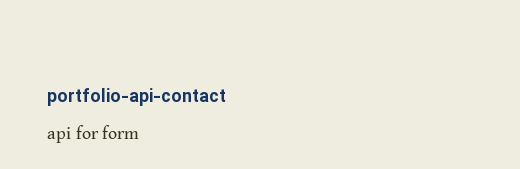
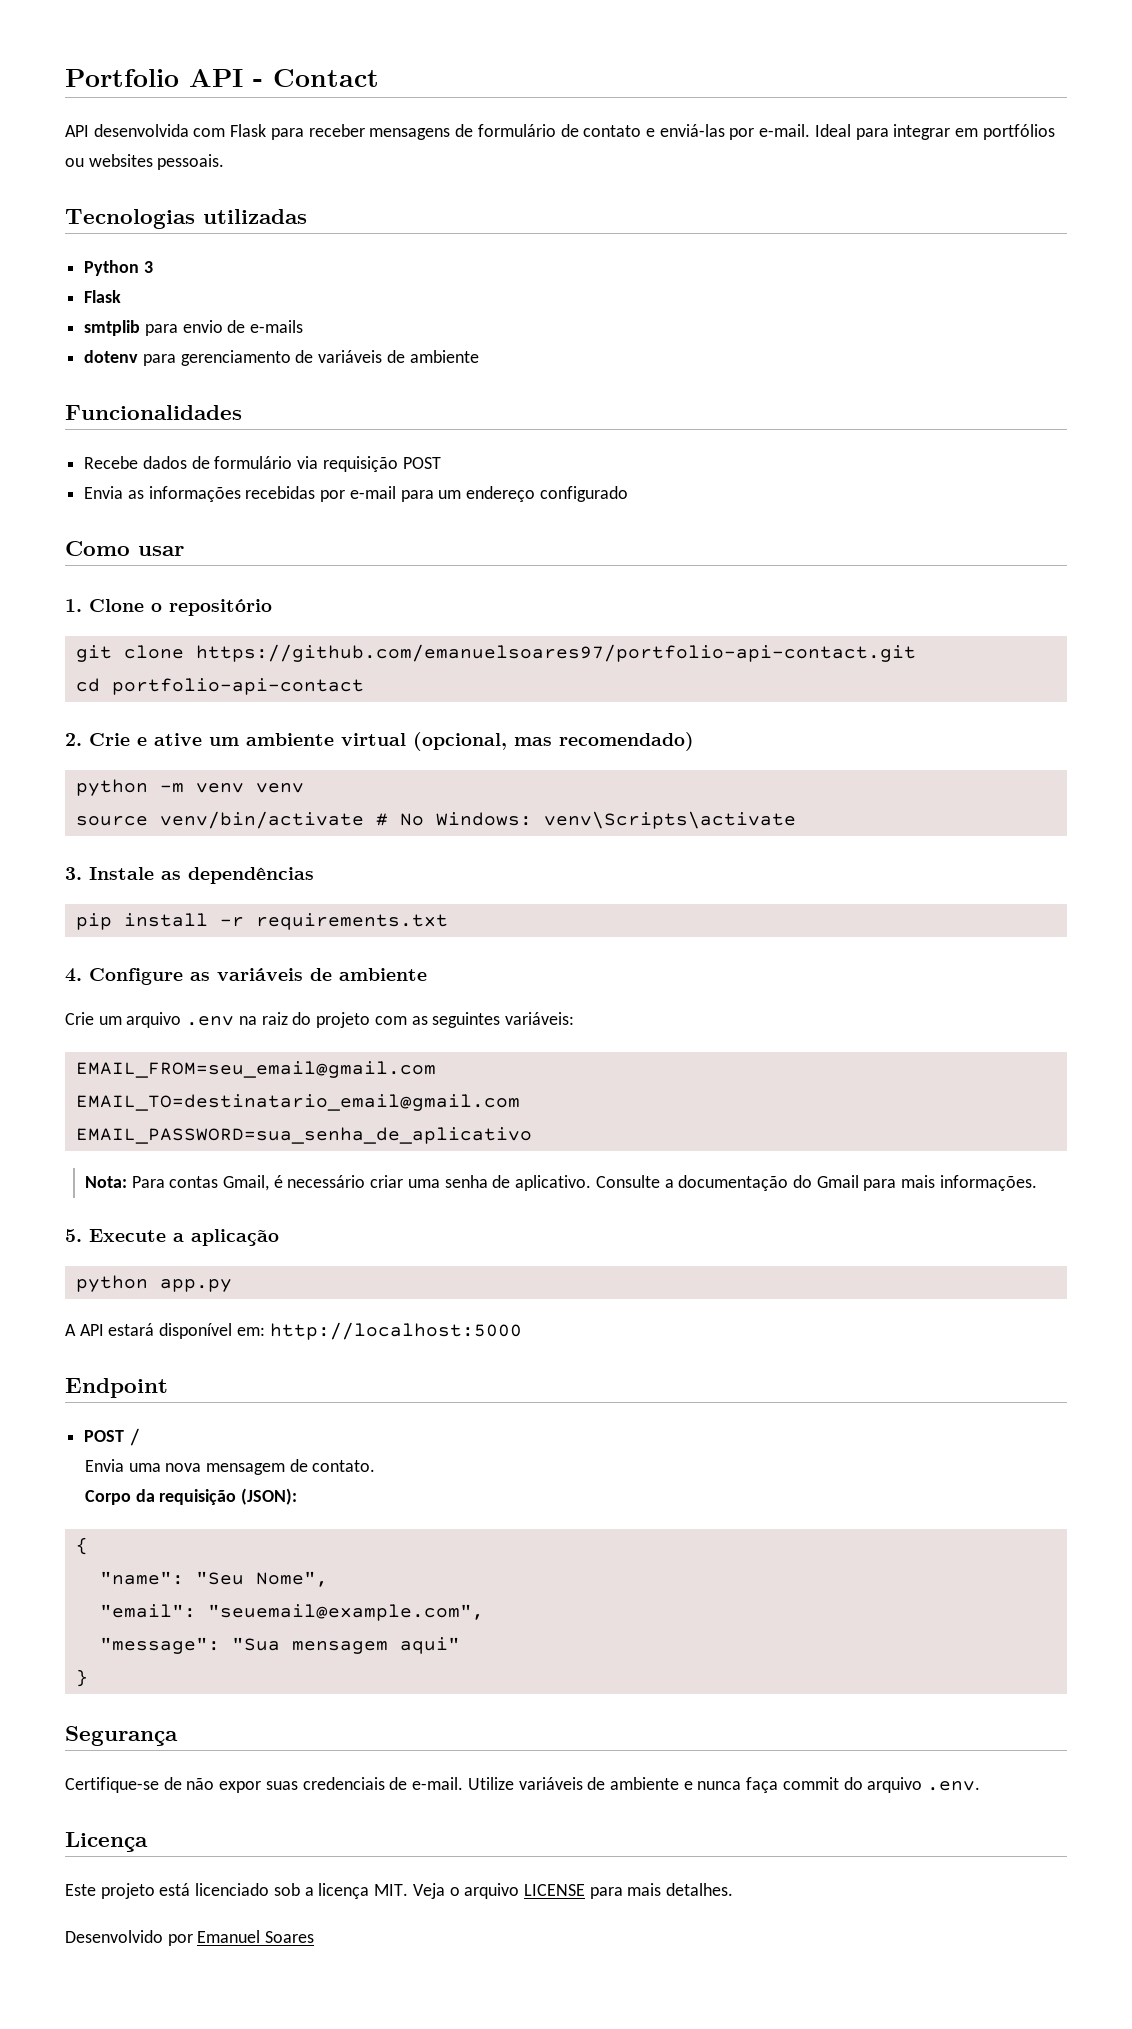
- portfolio-api-contact
- api for form
+ Portfolio API - Contact
+ API desenvolvida com Flask para receber mensagens de formulário de contato e enviá-las por e-mail. Ideal para integrar em portfólios ou websites pessoais.
+ Tecnologias utilizadas
+ Python 3
+ Flask
+ smtplib para envio de e-mails
+ dotenv para gerenciamento de variáveis de ambiente
+ Funcionalidades
+ Recebe dados de formulário via requisição POST
+ Envia as informações recebidas por e-mail para um endereço configurado
+ Como usar
+ 1. Clone o repositório
+ git clone https://github.com/emanuelsoares97/portfolio-api-contact.git
+ cd portfolio-api-contact
+ 2. Crie e ative um ambiente virtual (opcional, mas recomendado)
+ python -m venv venv
+ source venv/bin/activate # No Windows: venv\Scripts\activate
+ 3. Instale as dependências
+ pip install -r requirements.txt
+ 4. Configure as variáveis de ambiente
+ Crie um arquivo .env na raiz do projeto com as seguintes variáveis:
+ EMAIL_FROM=seu_email@gmail.com
+ EMAIL_TO=destinatario_email@gmail.com
+ EMAIL_PASSWORD=sua_senha_de_aplicativo
+ Nota: Para contas Gmail, é necessário criar uma senha de aplicativo. Consulte a documentação do Gmail para mais informações.
+ 5. Execute a aplicação
+ python app.py
+ A API estará disponível em: http://localhost:5000
+ Endpoint
+ POST /
+ Envia uma nova mensagem de contato.
+ Corpo da requisição (JSON):
+ {
+ "name": "Seu Nome",
+ "email": "seuemail@example.com",
+ "message": "Sua mensagem aqui"
+ }
+ Segurança
+ Certifique-se de não expor suas credenciais de e-mail. Utilize variáveis de ambiente e nunca faça commit do arquivo .env.
+ Licença
+ Este projeto está licenciado sob a licença MIT. Veja o arquivo LICENSE para mais detalhes.
+ Desenvolvido por Emanuel Soares

